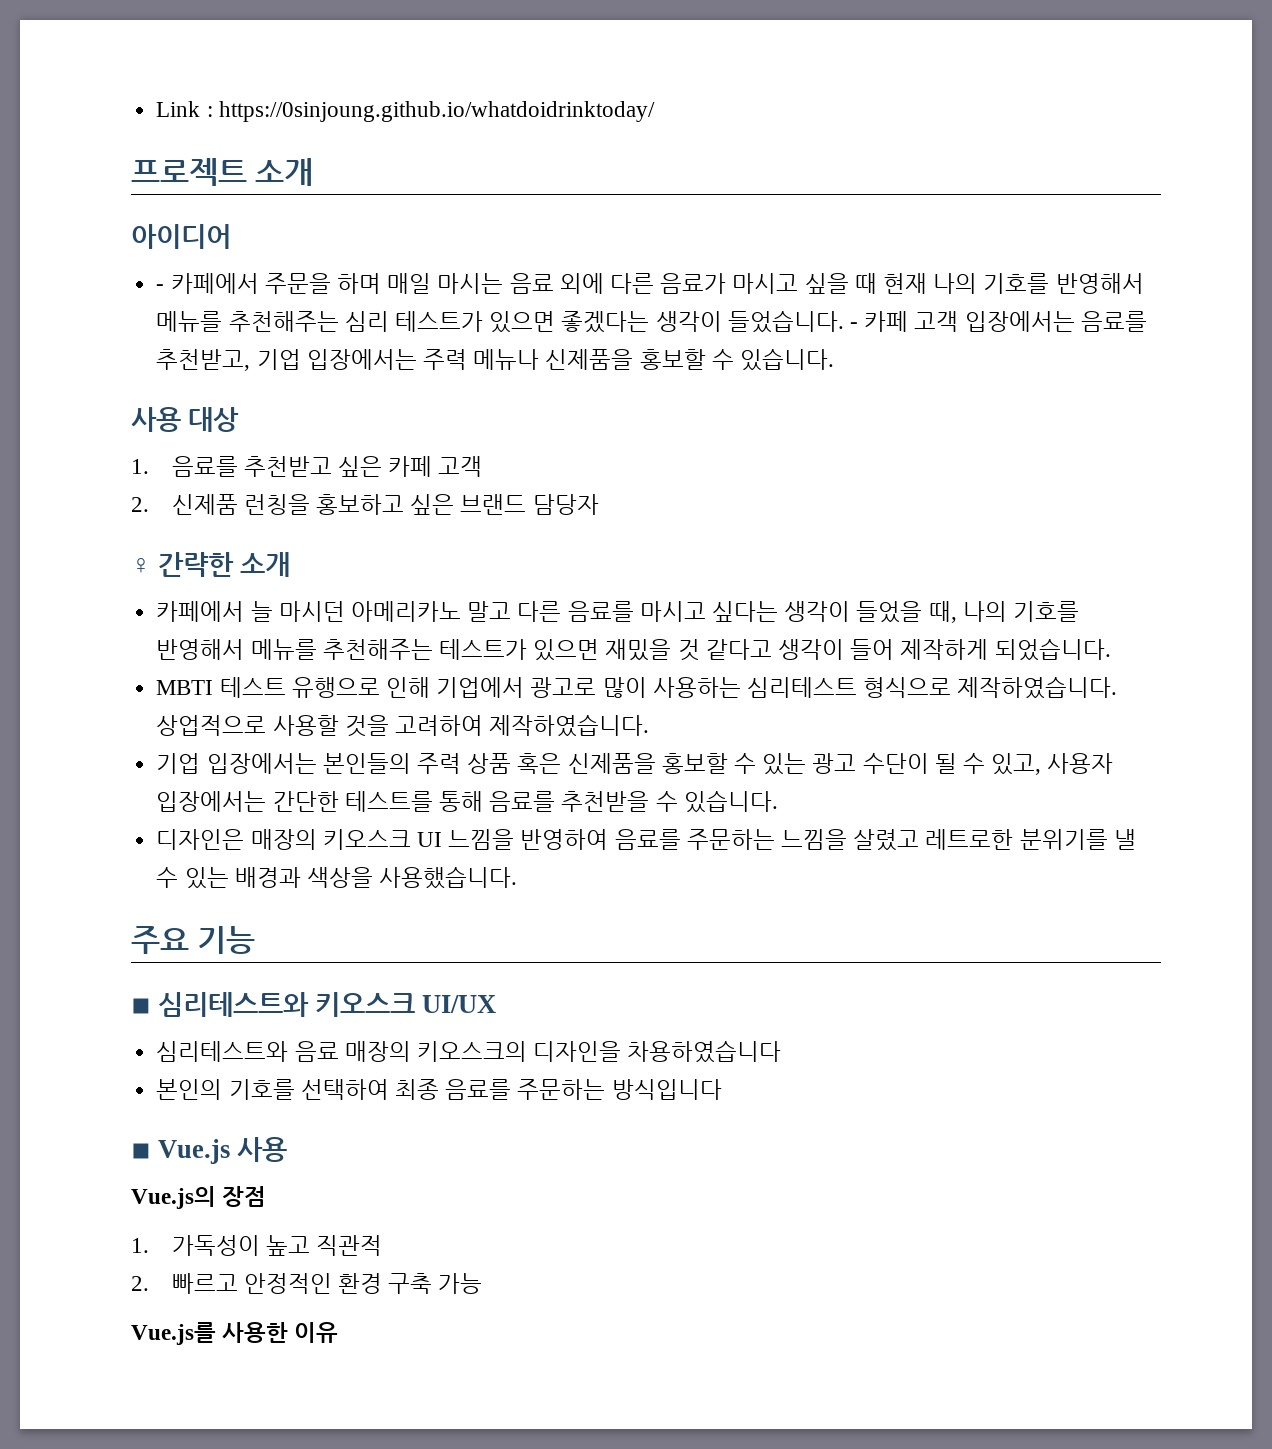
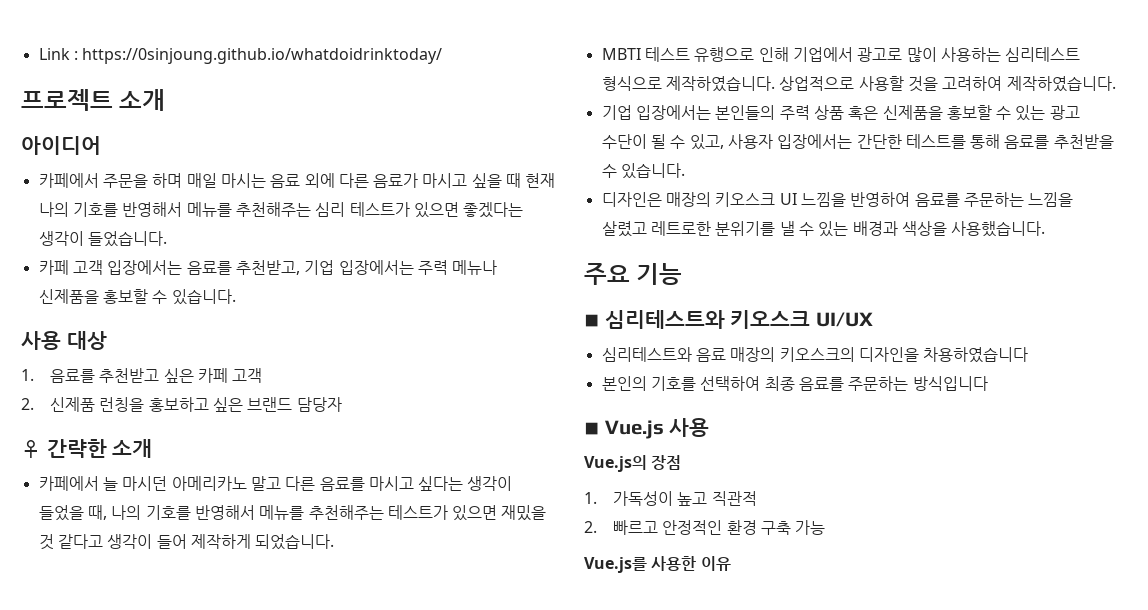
- - 카페에서 주문을 하며 매일 마시는 음료 외에 다른 음료가 마시고 싶을 때 현재 나의 기호를 반영해서 메뉴를 추천해주는 심리 테스트가 있으면 좋겠다는 생각이 들었습니다. - 카페 고객 입장에서는 음료를 추천받고, 기업 입장에서는 주력 메뉴나 신제품을 홍보할 수 있습니다.
+ 카페에서 주문을 하며 매일 마시는 음료 외에 다른 음료가 마시고 싶을 때 현재 나의 기호를 반영해서 메뉴를 추천해주는 심리 테스트가 있으면 좋겠다는 생각이 들었습니다.
+ 카페 고객 입장에서는 음료를 추천받고, 기업 입장에서는 주력 메뉴나 신제품을 홍보할 수 있습니다.

